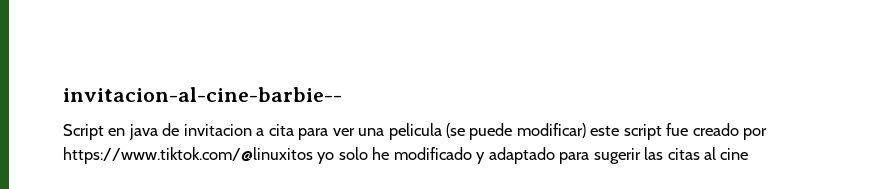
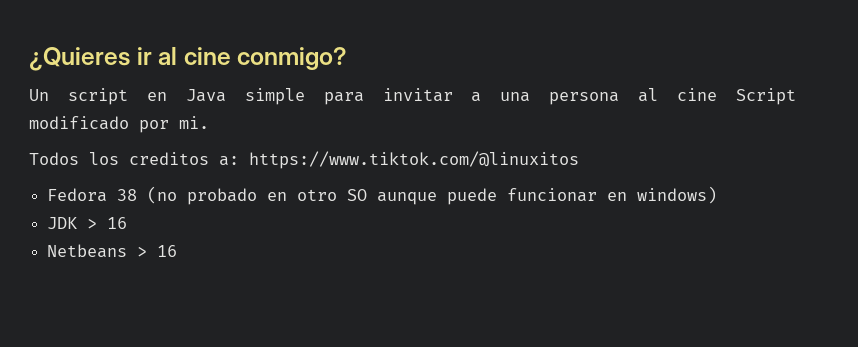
- invitacion-al-cine-barbie--
- Script en java de invitacion a cita para ver una pelicula (se puede modificar) este script fue creado por https://www.tiktok.com/@linuxitos yo solo he modificado y adaptado para sugerir las citas al cine
+ ¿Quieres ir al cine conmigo?
+ Un script en Java simple para invitar a una persona al cine Script modificado por mi.
+ Todos los creditos a: https://www.tiktok.com/@linuxitos
+ Fedora 38 (no probado en otro SO aunque puede funcionar en windows)
+ JDK > 16
+ Netbeans > 16

